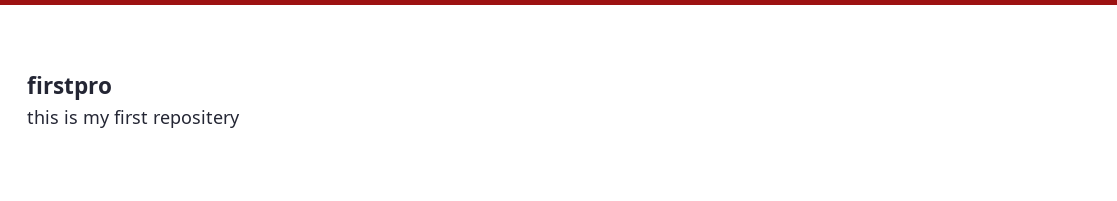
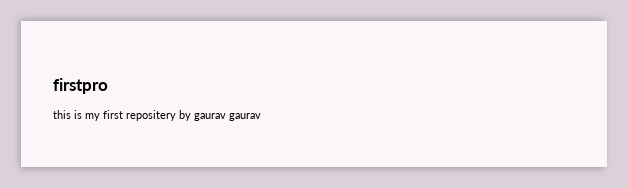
- this is my first repositery
+ this is my first repositery by gaurav gaurav

